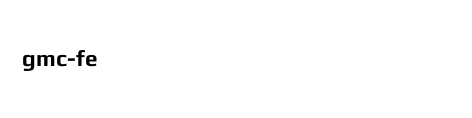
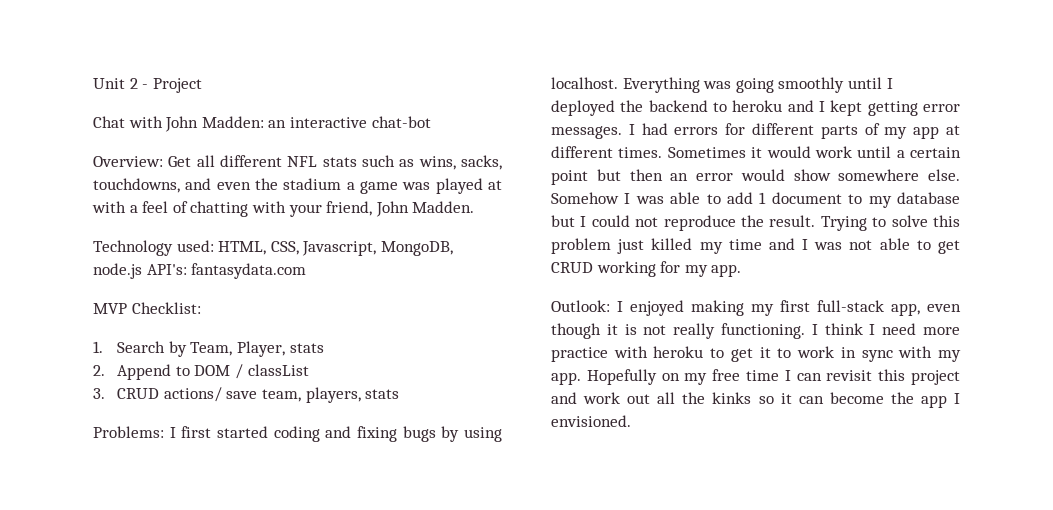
- gmc-fe
+ Unit 2 - Project
+ Chat with John Madden: an interactive chat-bot
+ Overview: Get all different NFL stats such as wins, sacks, touchdowns, and even the stadium a game was played at with a feel of chatting with your friend, John Madden.
+ Technology used: HTML, CSS, Javascript, MongoDB, node.js API's: fantasydata.com
+ MVP Checklist:
+ 1. Search by Team, Player, stats
+ 2. Append to DOM / classList
+ 3. CRUD actions/ save team, players, stats
+ Problems: I first started coding and fixing bugs by using localhost. Everything was going smoothly until I deployed the backend to heroku and I kept getting error messages. I had errors for different parts of my app at different times. Sometimes it would work until a certain point but then an error would show somewhere else. Somehow I was able to add 1 document to my database but I could not reproduce the result. Trying to solve this problem just killed my time and I was not able to get CRUD working for my app.
+ Outlook: I enjoyed making my first full-stack app, even though it is not really functioning. I think I need more practice with heroku to get it to work in sync with my app. Hopefully on my free time I can revisit this project and work out all the kinks so it can become the app I envisioned.

